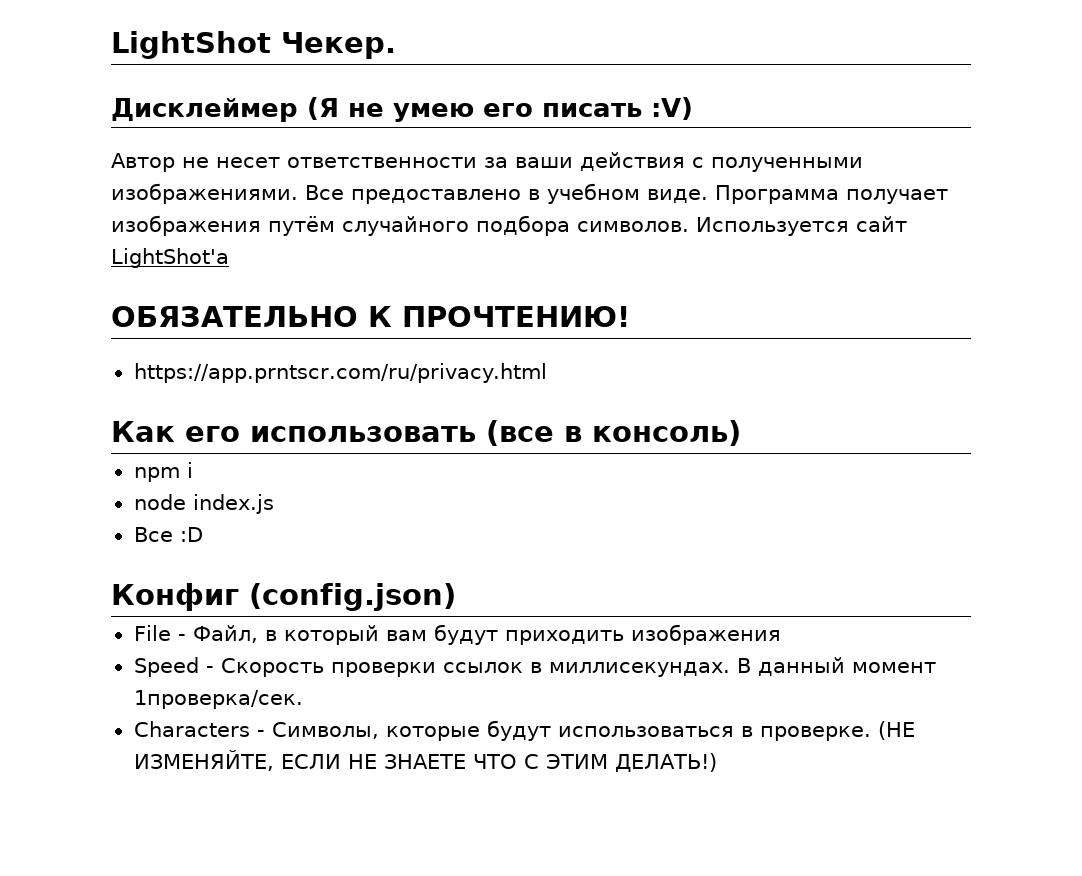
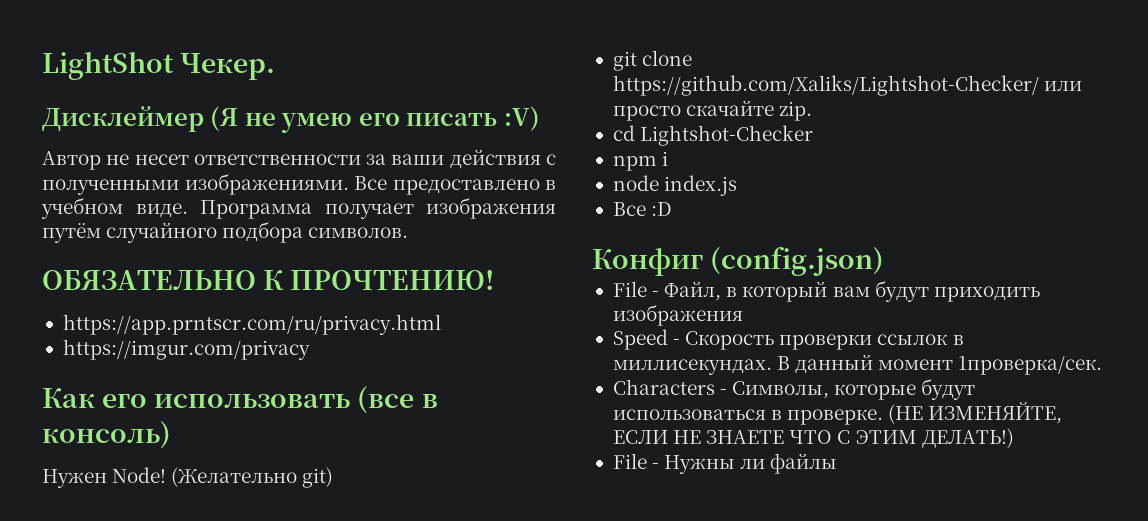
- Используется сайт LightShot'а
+ https://imgur.com/privacy
+ Нужен Node! (Желательно git)
+ git clone https://github.com/Xaliks/Lightshot-Checker/ или просто скачайте zip.
+ cd Lightshot-Checker
+ File - Нужны ли файлы

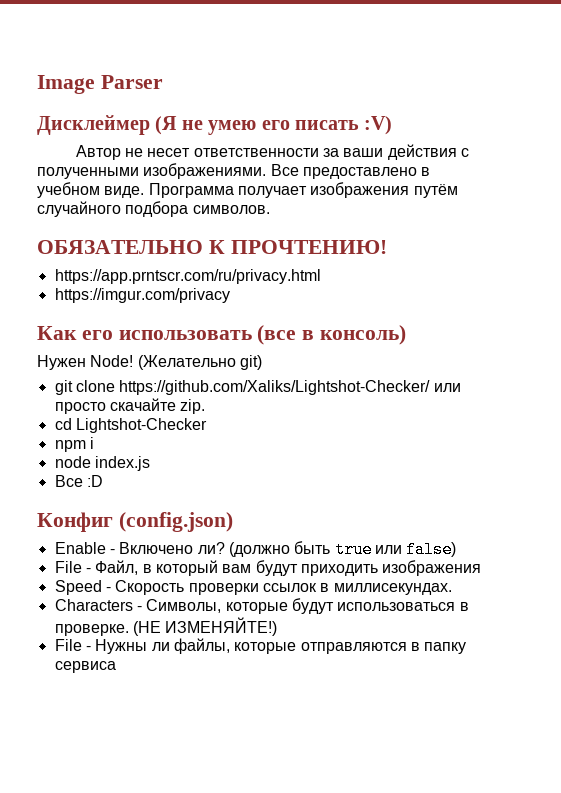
- LightShot Чекер.
+ Image Parser
+ Enable - Включено ли? (должно быть true или false)
- В данный момент 1проверка/сек.
- (НЕ ИЗМЕНЯЙТЕ, ЕСЛИ НЕ ЗНАЕТЕ ЧТО С ЭТИМ ДЕЛАТЬ!)
- File - Нужны ли файлы
+ (НЕ ИЗМЕНЯЙТЕ!)
+ File - Нужны ли файлы, которые отправляются в папку сервиса

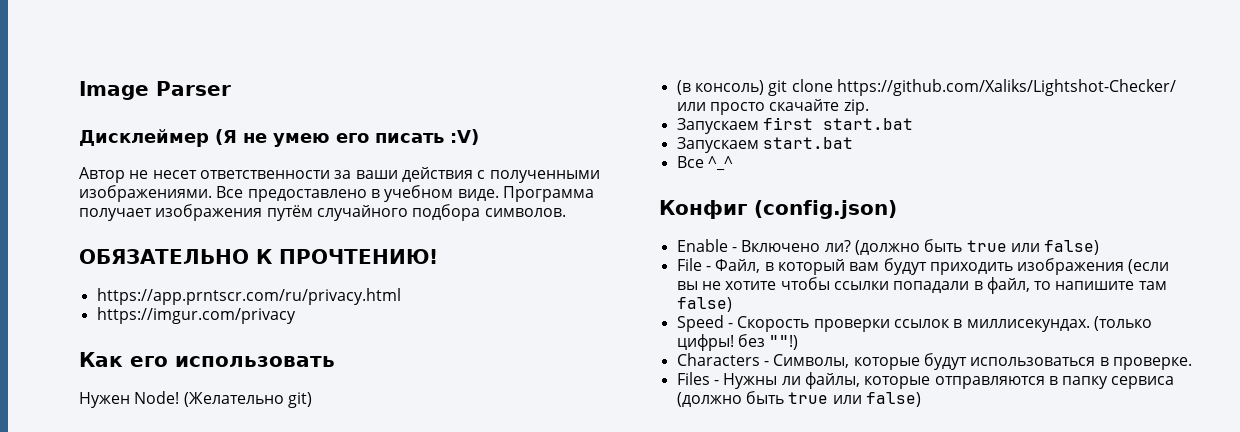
- Как его использовать (все в консоль)
+ Как его использовать
- git clone https://github.com/Xaliks/Lightshot-Checker/ или просто скачайте zip.
+ (в консоль) git clone https://github.com/Xaliks/Lightshot-Checker/ или просто скачайте zip.
- cd Lightshot-Checker
- npm i
- node index.js
- Все :D
+ Запускаем first start.bat
+ Запускаем start.bat
+ Все ^_^
- File - Файл, в который вам будут приходить изображения
+ File - Файл, в который вам будут приходить изображения (если вы не хотите чтобы ссылки попадали в файл, то напишите там false)
+ (только цифры! без ""!)
- Characters - Символы, которые будут использоваться в проверке. (НЕ ИЗМЕНЯЙТЕ!)
- File - Нужны ли файлы, которые отправляются в папку сервиса
+ Characters - Символы, которые будут использоваться в проверке.
+ Files - Нужны ли файлы, которые отправляются в папку сервиса (должно быть true или false)

